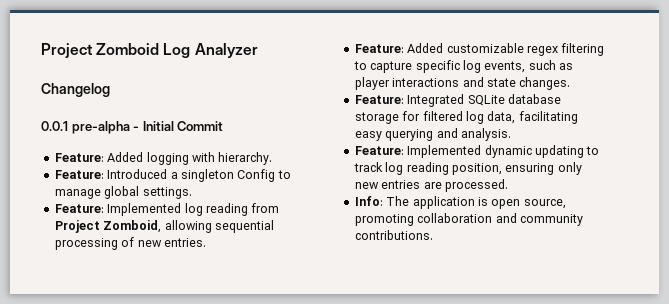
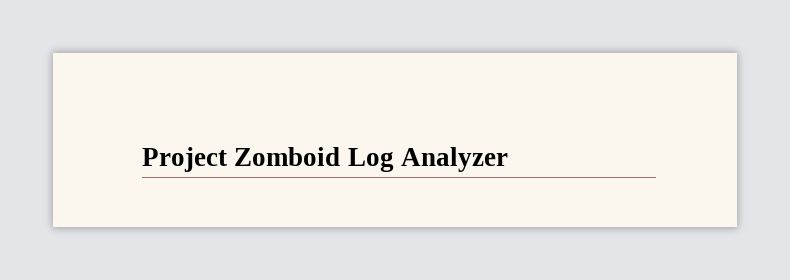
- Changelog
- 0.0.1 pre-alpha - Initial Commit
- Feature: Added logging with hierarchy.
- Feature: Introduced a singleton Config to manage global settings.
- Feature: Implemented log reading from Project Zomboid, allowing sequential processing of new entries.
- Feature: Added customizable regex filtering to capture specific log events, such as player interactions and state changes.
- Feature: Integrated SQLite database storage for filtered log data, facilitating easy querying and analysis.
- Feature: Implemented dynamic updating to track log reading position, ensuring only new entries are processed.
- Info: The application is open source, promoting collaboration and community contributions.

